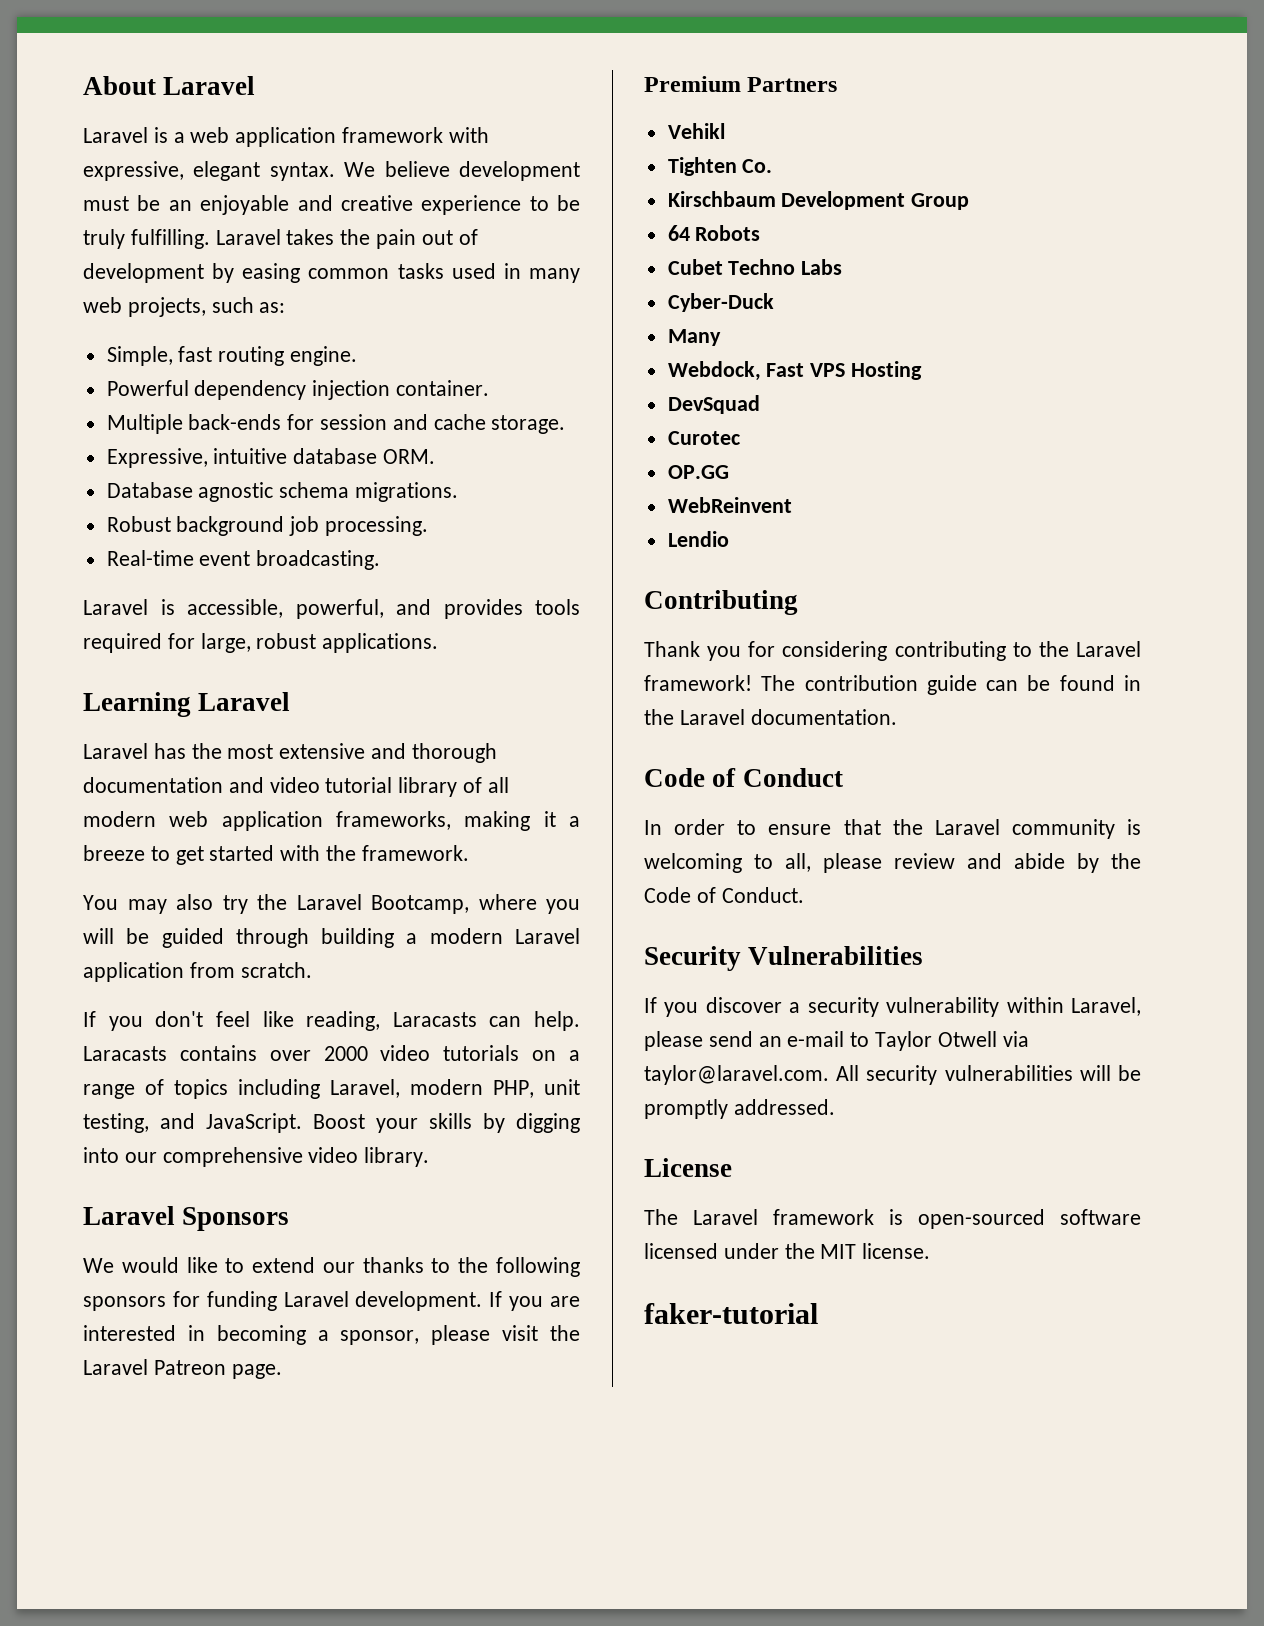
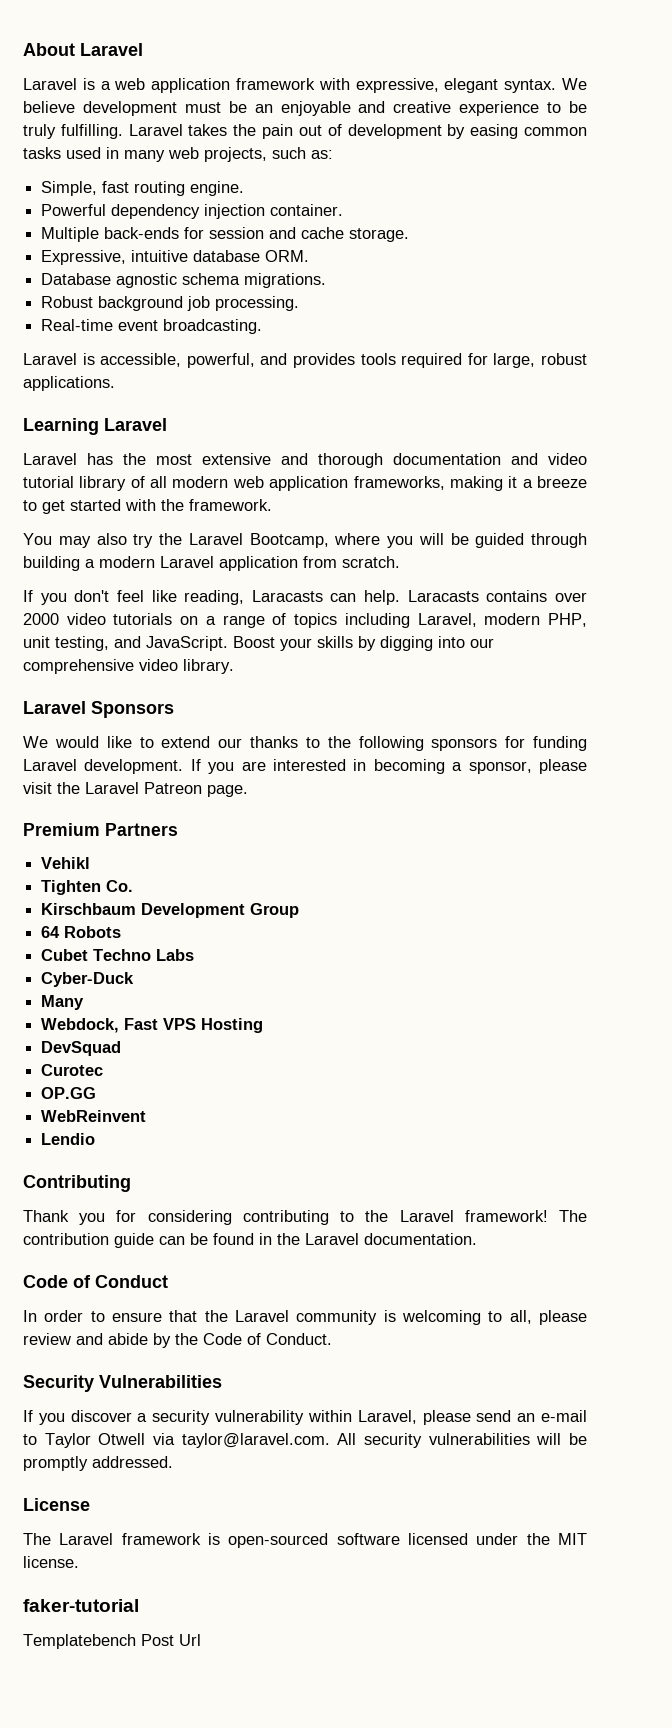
+ Templatebench Post Url

